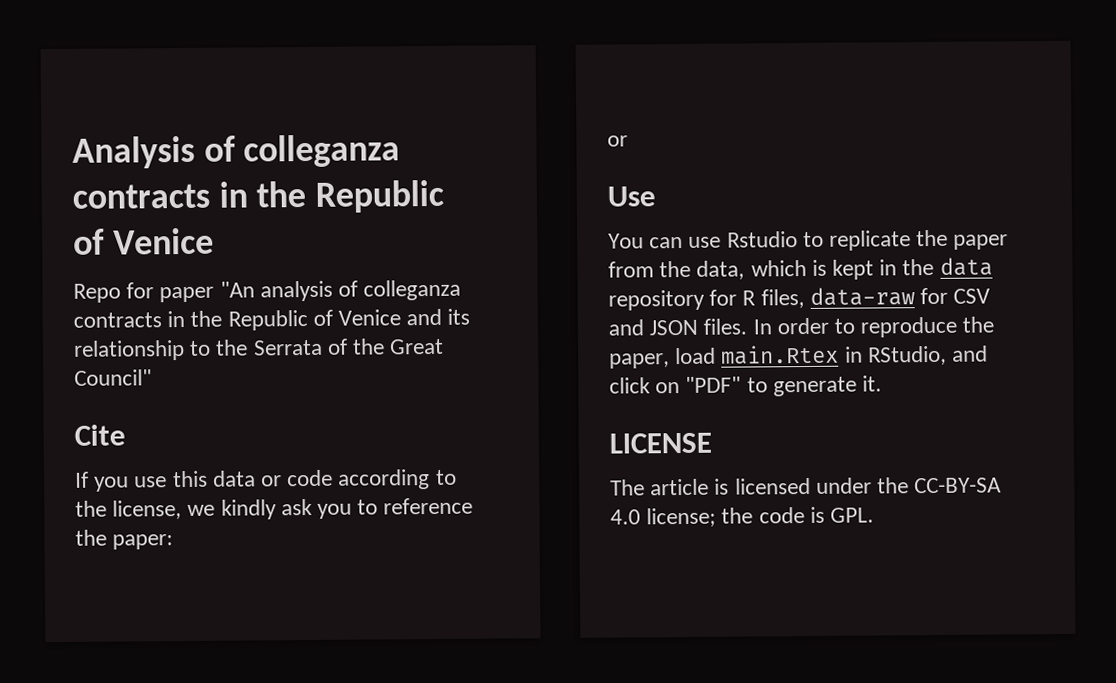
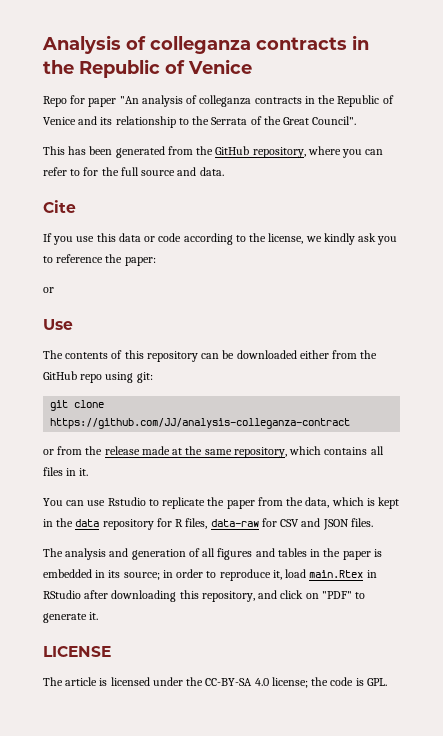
- Repo for paper "An analysis of colleganza contracts in the Republic of Venice and its relationship to the Serrata of the Great Council"
+ Repo for paper "An analysis of colleganza contracts in the Republic of Venice and its relationship to the Serrata of the Great Council".
+ This has been generated from the GitHub repository, where you can refer to for the full source and data.
+ The contents of this repository can be downloaded either from the GitHub repo using git:
+ git clone https://github.com/JJ/analysis-colleganza-contract
+ or from the release made at the same repository, which contains all files in it.
- You can use Rstudio to replicate the paper from the data, which is kept in the data repository for R files, data-raw for CSV and JSON files. In order to reproduce the paper, load main.Rtex in RStudio, and click on "PDF" to generate it.
+ You can use Rstudio to replicate the paper from the data, which is kept in the data repository for R files, data-raw for CSV and JSON files.
+ The analysis and generation of all figures and tables in the paper is embedded in its source; in order to reproduce it, load main.Rtex in RStudio after downloading this repository, and click on "PDF" to generate it.

